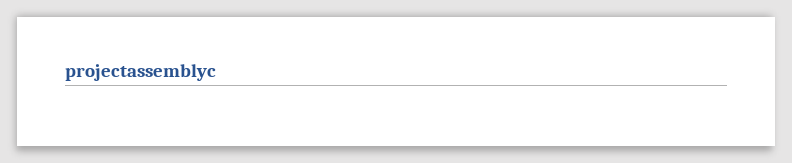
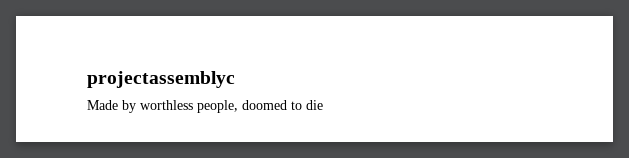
+ Made by worthless people, doomed to die

